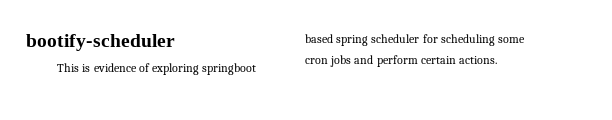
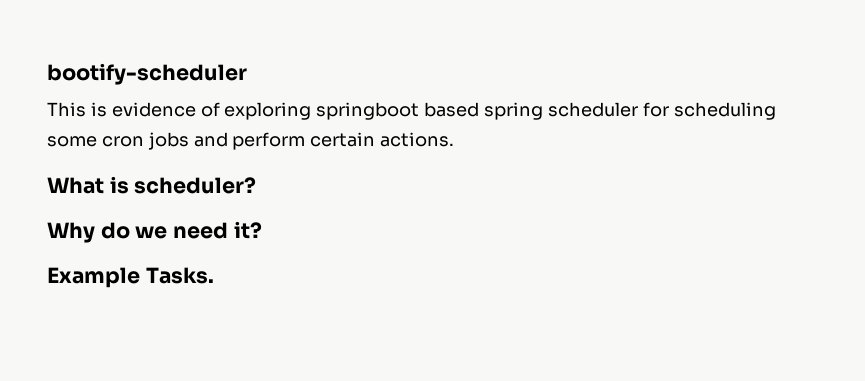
+ What is scheduler?
+ Why do we need it?
+ Example Tasks.

